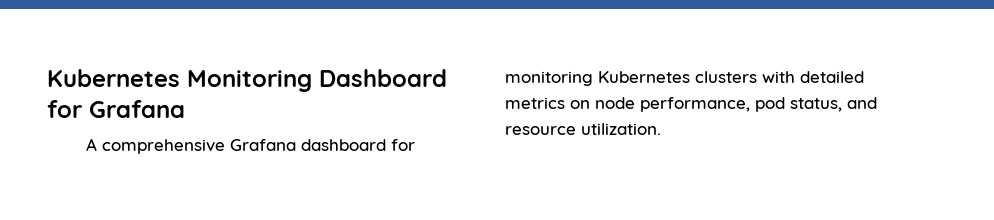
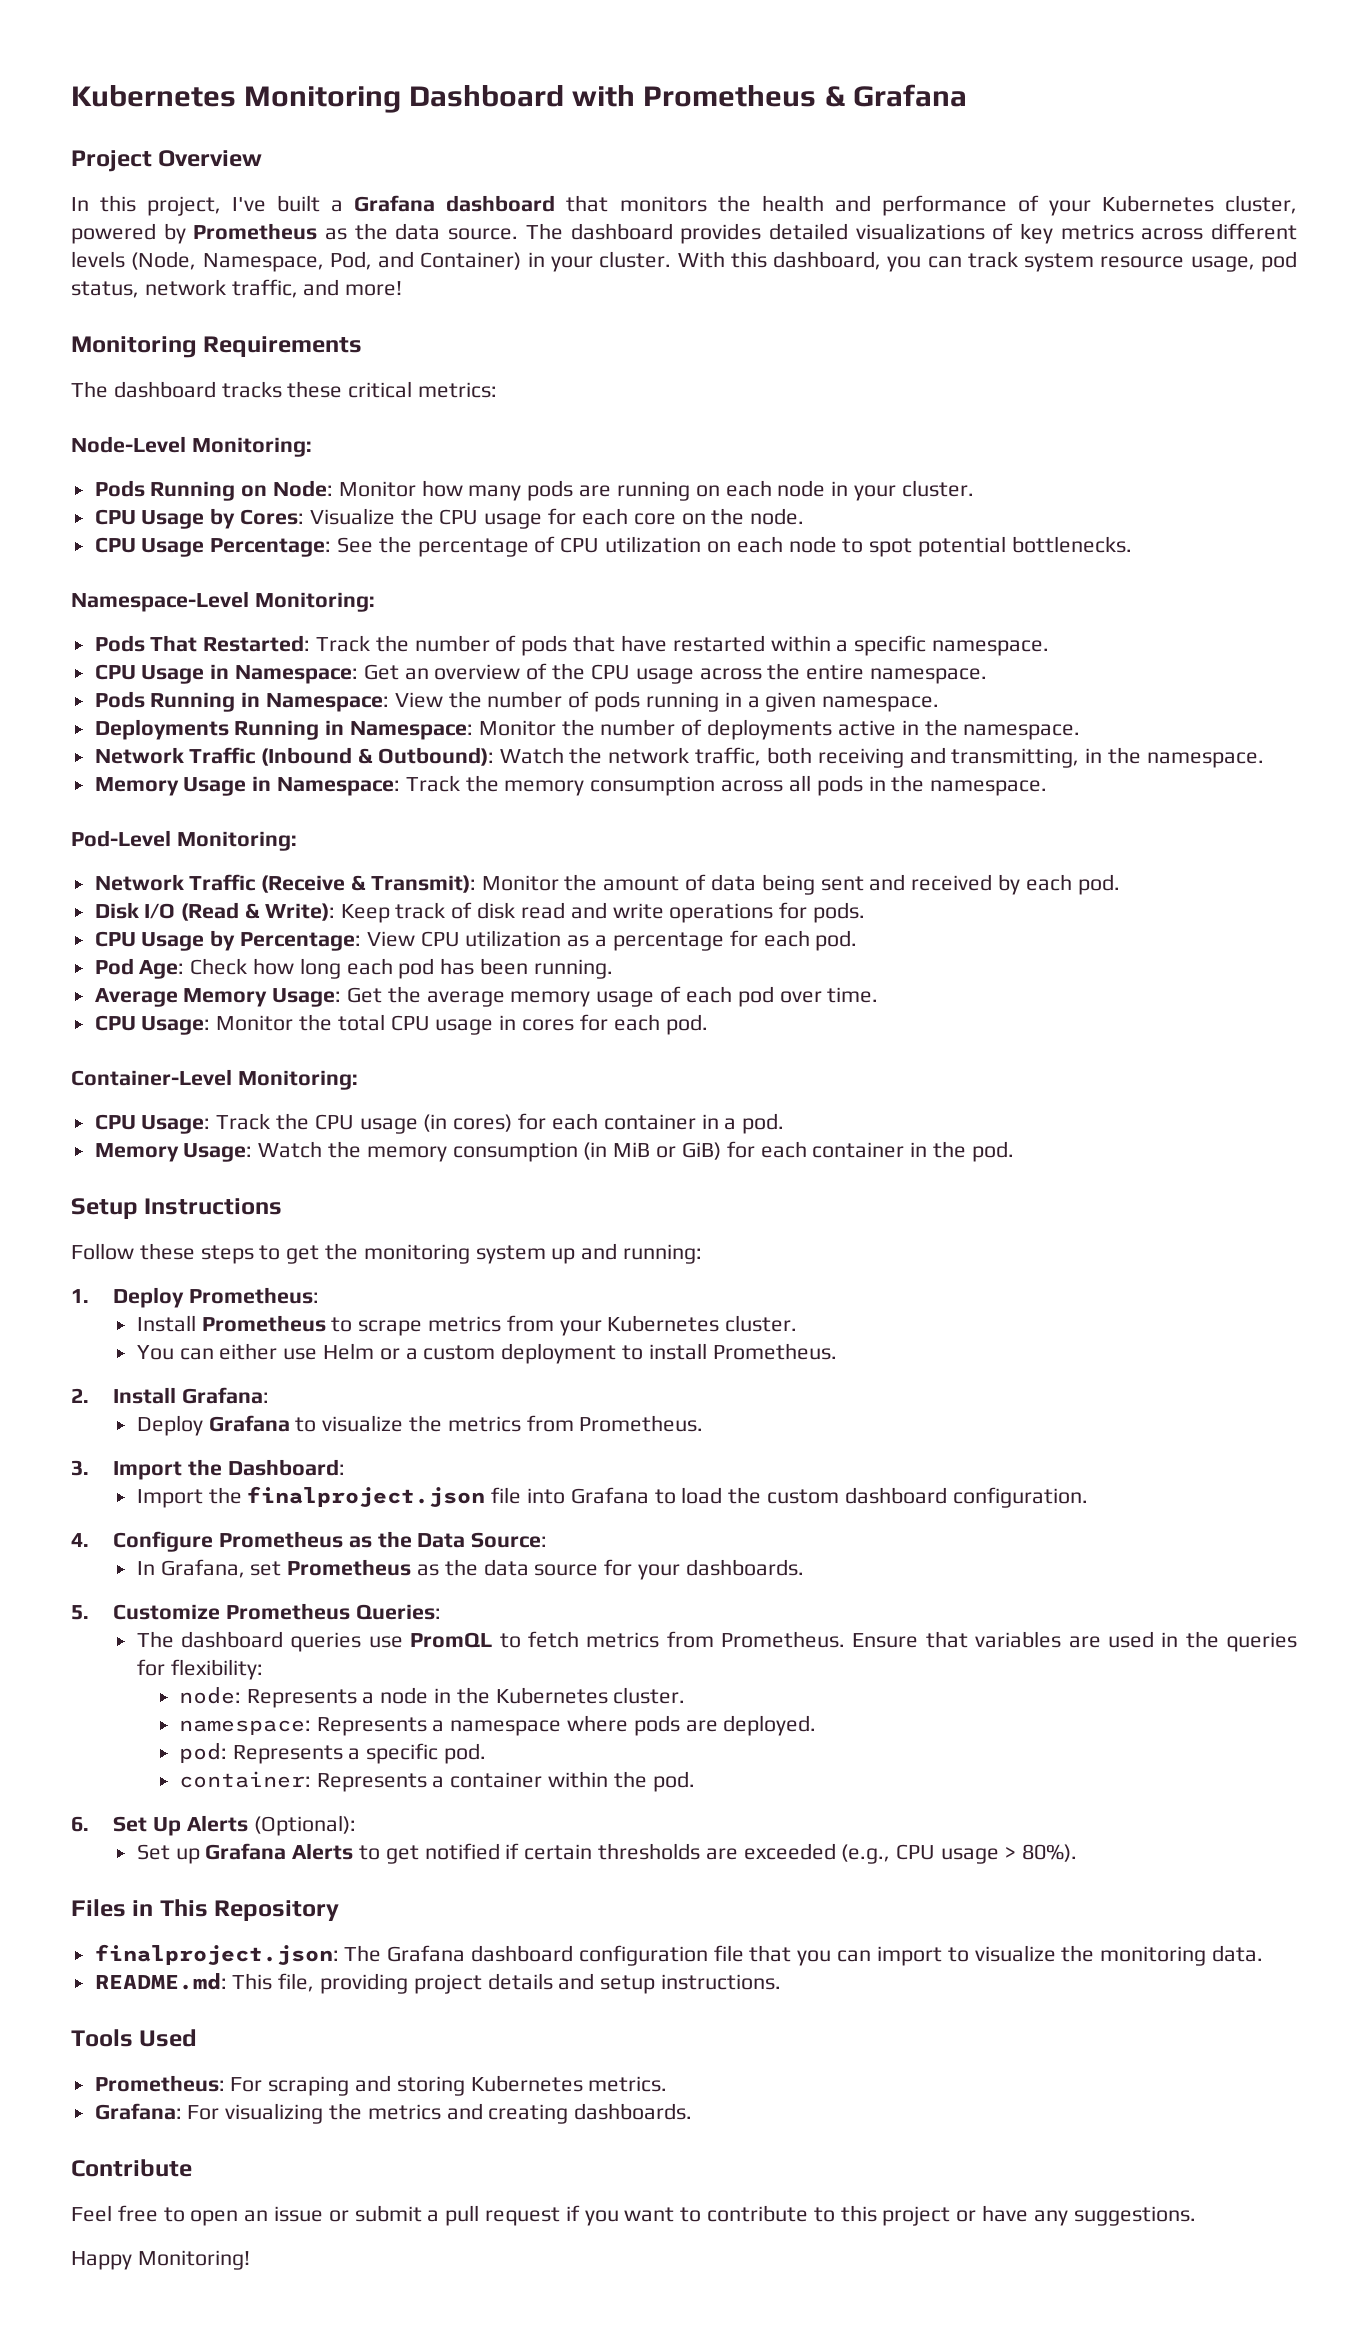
- Kubernetes Monitoring Dashboard for Grafana
- A comprehensive Grafana dashboard for monitoring Kubernetes clusters with detailed metrics on node performance, pod status, and resource utilization.
+ Kubernetes Monitoring Dashboard with Prometheus & Grafana
+ Project Overview
+ In this project, I've built a Grafana dashboard that monitors the health and performance of your Kubernetes cluster, powered by Prometheus as the data source. The dashboard provides detailed visualizations of key metrics across different levels (Node, Namespace, Pod, and Container) in your cluster. With this dashboard, you can track system resource usage, pod status, network traffic, and more!
+ Monitoring Requirements
+ The dashboard tracks these critical metrics:
+ Node-Level Monitoring:
+ Pods Running on Node: Monitor how many pods are running on each node in your cluster.
+ CPU Usage by Cores: Visualize the CPU usage for each core on the node.
+ CPU Usage Percentage: See the percentage of CPU utilization on each node to spot potential bottlenecks.
+ Namespace-Level Monitoring:
+ Pods That Restarted: Track the number of pods that have restarted within a specific namespace.
+ CPU Usage in Namespace: Get an overview of the CPU usage across the entire namespace.
+ Pods Running in Namespace: View the number of pods running in a given namespace.
+ Deployments Running in Namespace: Monitor the number of deployments active in the namespace.
+ Network Traffic (Inbound & Outbound): Watch the network traffic, both receiving and transmitting, in the namespace.
+ Memory Usage in Namespace: Track the memory consumption across all pods in the namespace.
+ Pod-Level Monitoring:
+ Network Traffic (Receive & Transmit): Monitor the amount of data being sent and received by each pod.
+ Disk I/O (Read & Write): Keep track of disk read and write operations for pods.
+ CPU Usage by Percentage: View CPU utilization as a percentage for each pod.
+ Pod Age: Check how long each pod has been running.
+ Average Memory Usage: Get the average memory usage of each pod over time.
+ CPU Usage: Monitor the total CPU usage in cores for each pod.
+ Container-Level Monitoring:
+ CPU Usage: Track the CPU usage (in cores) for each container in a pod.
+ Memory Usage: Watch the memory consumption (in MiB or GiB) for each container in the pod.
+ Setup Instructions
+ Follow these steps to get the monitoring system up and running:
+ 1. Deploy Prometheus:
+ Install Prometheus to scrape metrics from your Kubernetes cluster.
+ You can either use Helm or a custom deployment to install Prometheus.
+ 2. Install Grafana:
+ Deploy Grafana to visualize the metrics from Prometheus.
+ 3. Import the Dashboard:
+ Import the finalproject.json file into Grafana to load the custom dashboard configuration.
+ 4. Configure Prometheus as the Data Source:
+ In Grafana, set Prometheus as the data source for your dashboards.
+ 5. Customize Prometheus Queries:
+ The dashboard queries use PromQL to fetch metrics from Prometheus. Ensure that variables are used in the queries for flexibility:
+ node: Represents a node in the Kubernetes cluster.
+ namespace: Represents a namespace where pods are deployed.
+ pod: Represents a specific pod.
+ container: Represents a container within the pod.
+ 6. Set Up Alerts (Optional):
+ Set up Grafana Alerts to get notified if certain thresholds are exceeded (e.g., CPU usage > 80%).
+ Files in This Repository
+ finalproject.json: The Grafana dashboard configuration file that you can import to visualize the monitoring data.
+ README.md: This file, providing project details and setup instructions.
+ Tools Used
+ Prometheus: For scraping and storing Kubernetes metrics.
+ Grafana: For visualizing the metrics and creating dashboards.
+ Contribute
+ Feel free to open an issue or submit a pull request if you want to contribute to this project or have any suggestions.
+ Happy Monitoring!

